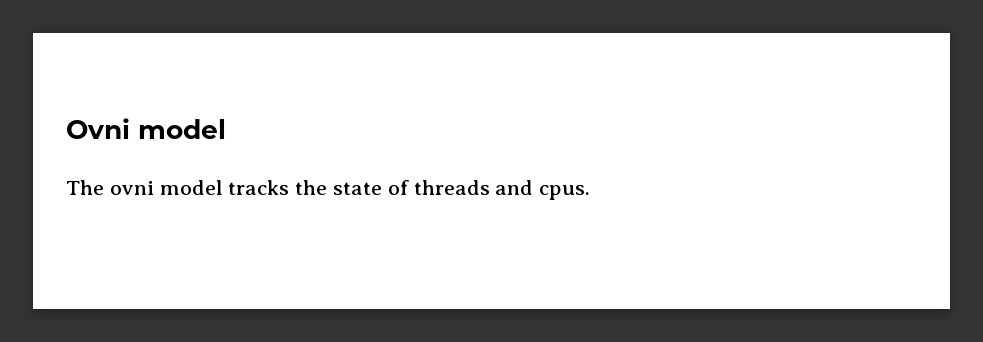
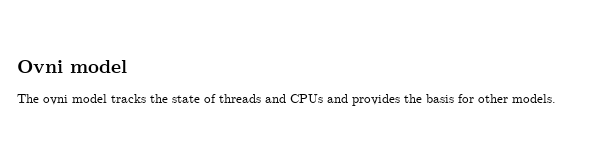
- The ovni model tracks the state of threads and cpus.
+ The ovni model tracks the state of threads and CPUs and provides the basis for other models.

